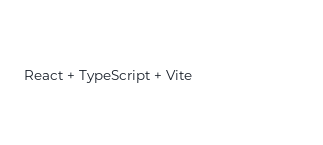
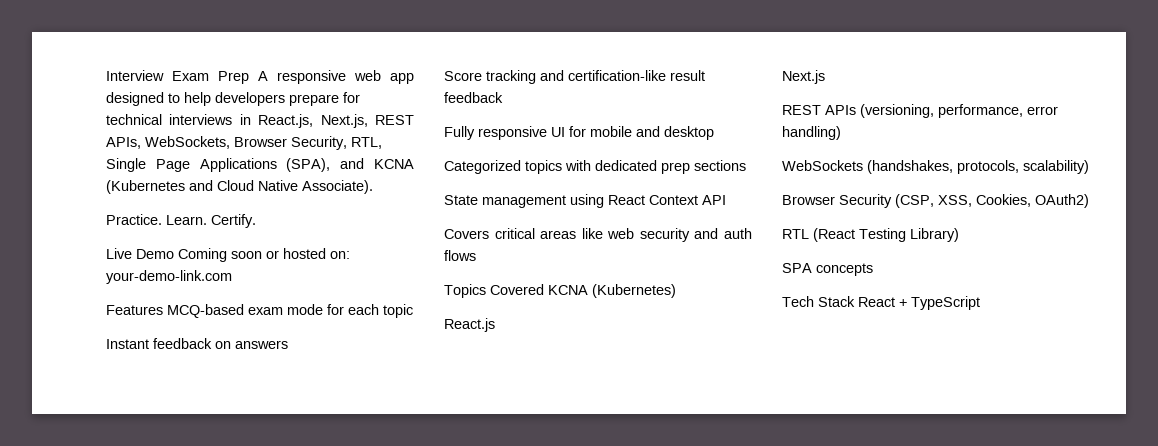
- React + TypeScript + Vite
+ Interview Exam Prep A responsive web app designed to help developers prepare for technical interviews in React.js, Next.js, REST APIs, WebSockets, Browser Security, RTL, Single Page Applications (SPA), and KCNA (Kubernetes and Cloud Native Associate).
+ Practice. Learn. Certify.
+ Live Demo Coming soon or hosted on: your-demo-link.com
+ Features MCQ-based exam mode for each topic
+ Instant feedback on answers
+ Score tracking and certification-like result feedback
+ Fully responsive UI for mobile and desktop
+ Categorized topics with dedicated prep sections
+ State management using React Context API
+ Covers critical areas like web security and auth flows
+ Topics Covered KCNA (Kubernetes)
+ React.js
+ Next.js
+ REST APIs (versioning, performance, error handling)
+ WebSockets (handshakes, protocols, scalability)
+ Browser Security (CSP, XSS, Cookies, OAuth2)
+ RTL (React Testing Library)
+ SPA concepts
+ Tech Stack React + TypeScript

